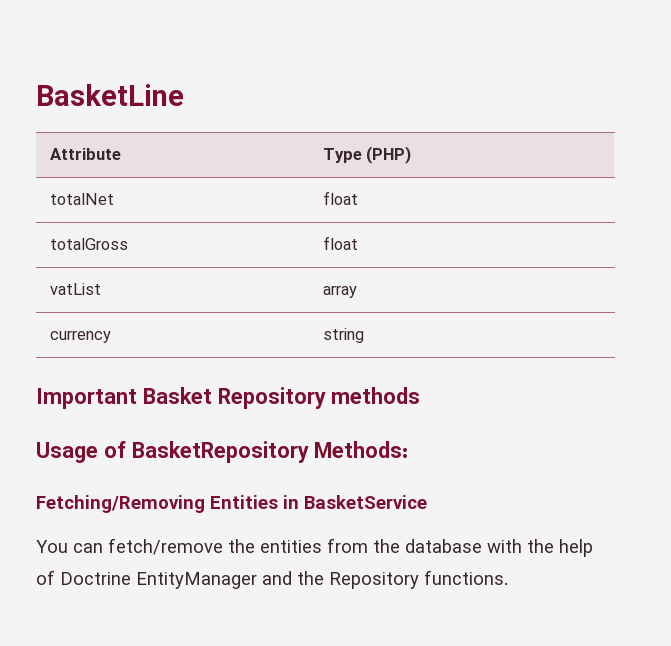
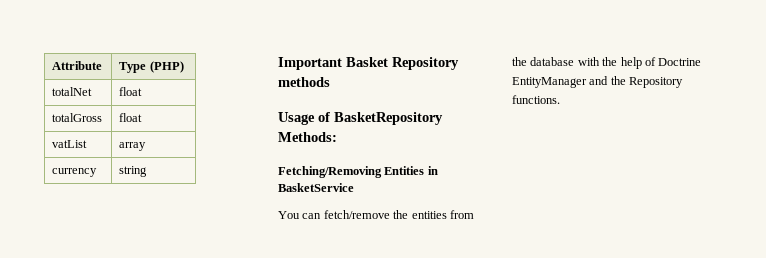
- BasketLine

